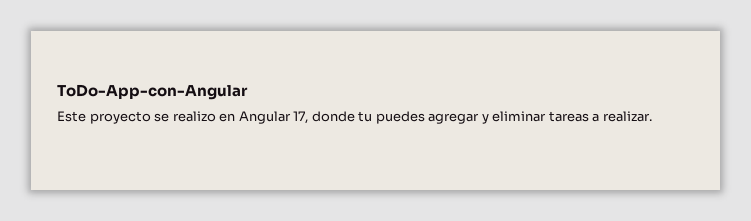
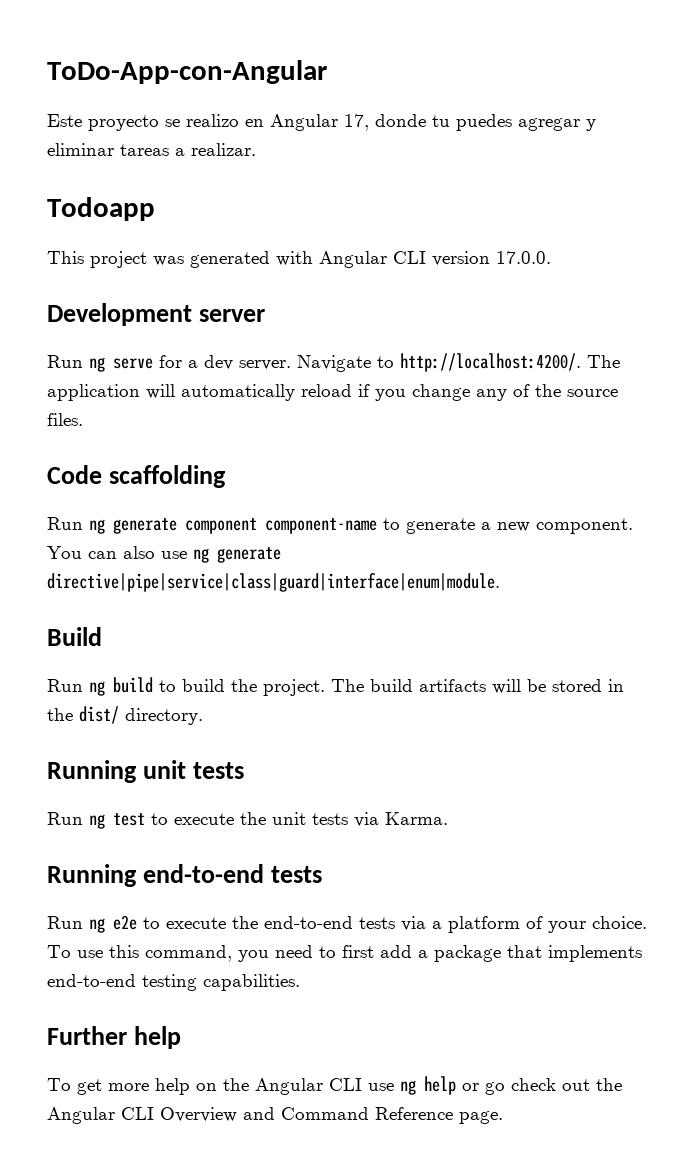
+ Todoapp
+ This project was generated with Angular CLI version 17.0.0.
+ Development server
+ Run ng serve for a dev server. Navigate to http://localhost:4200/. The application will automatically reload if you change any of the source files.
+ Code scaffolding
+ Run ng generate component component-name to generate a new component. You can also use ng generate directive|pipe|service|class|guard|interface|enum|module.
+ Build
+ Run ng build to build the project. The build artifacts will be stored in the dist/ directory.
+ Running unit tests
+ Run ng test to execute the unit tests via Karma.
+ Running end-to-end tests
+ Run ng e2e to execute the end-to-end tests via a platform of your choice. To use this command, you need to first add a package that implements end-to-end testing capabilities.
+ Further help
+ To get more help on the Angular CLI use ng help or go check out the Angular CLI Overview and Command Reference page.

